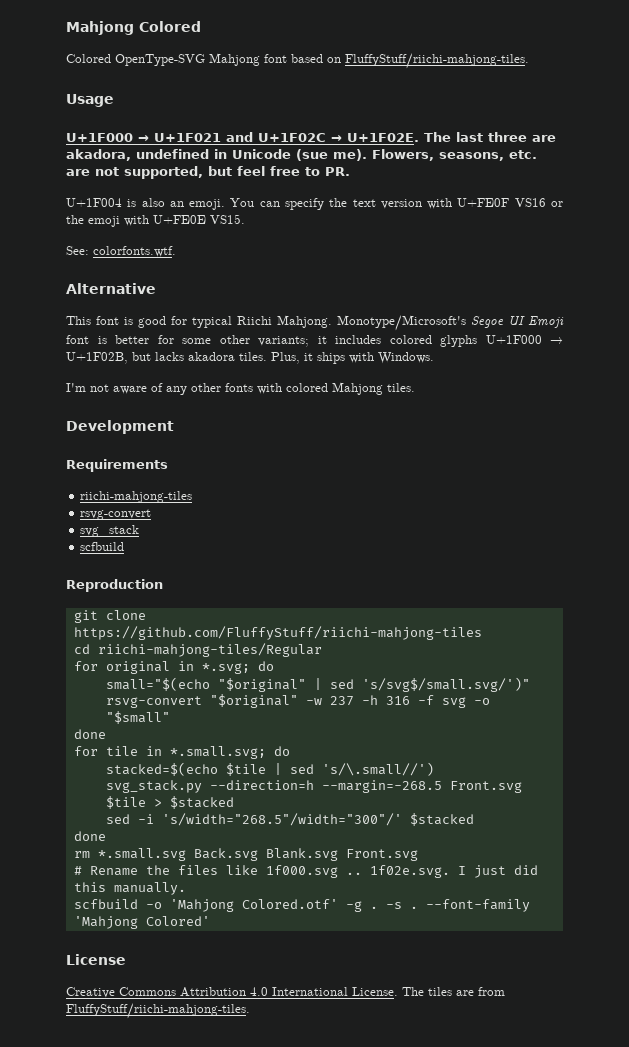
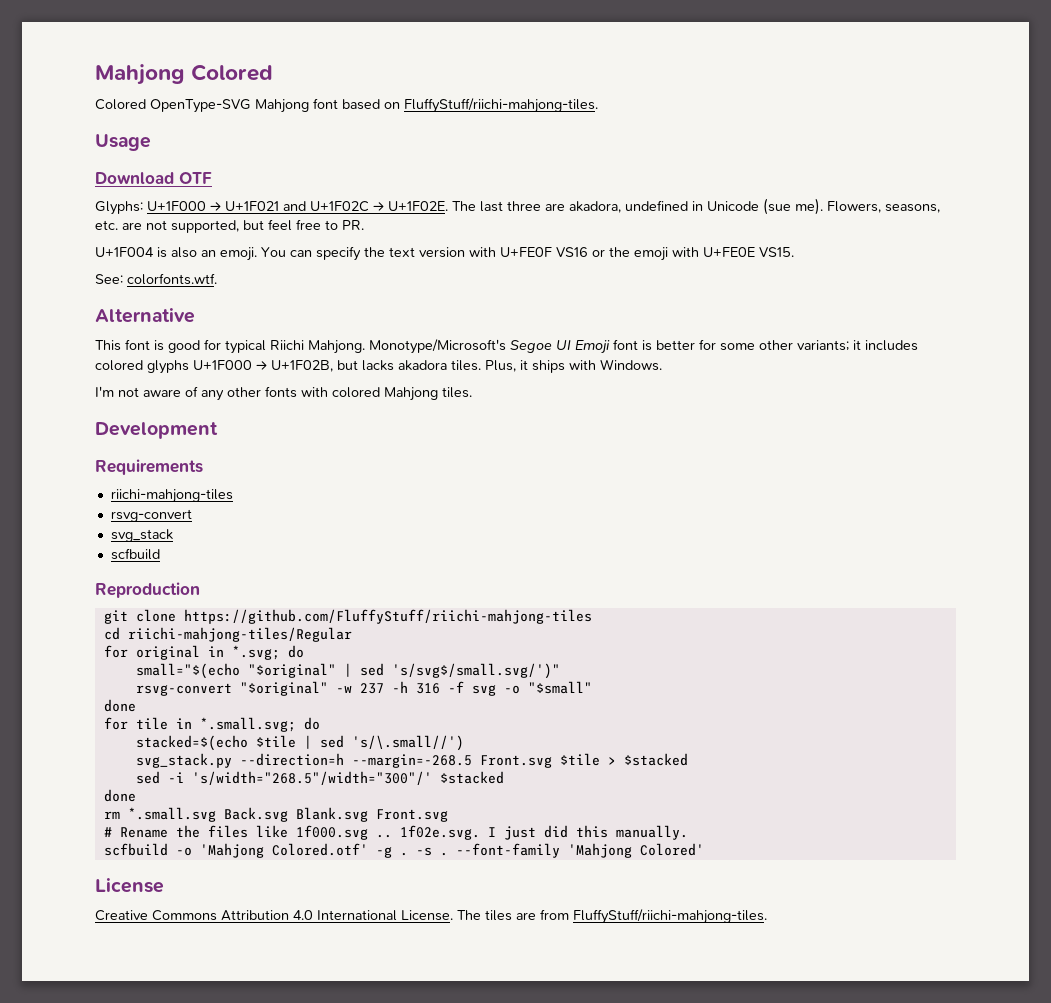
- U+1F000 → U+1F021 and U+1F02C → U+1F02E.
+ Download OTF
+ Glyphs: U+1F000 → U+1F021 and U+1F02C → U+1F02E.

